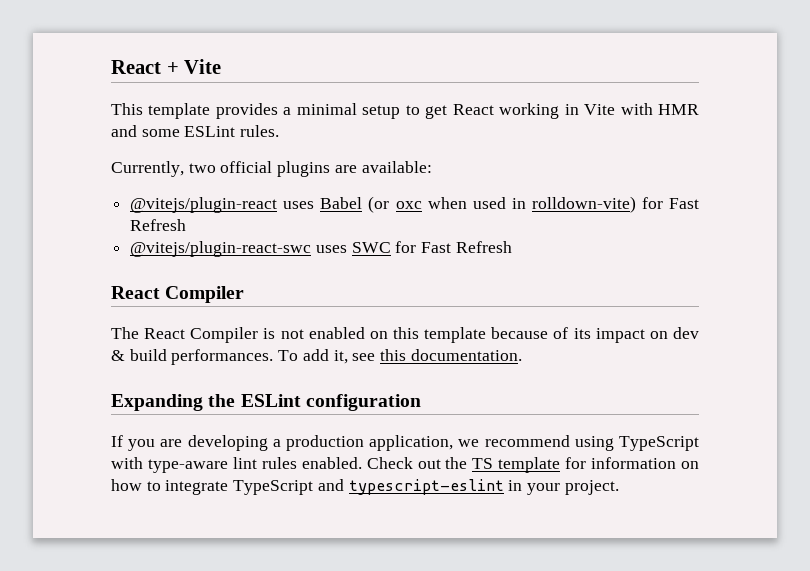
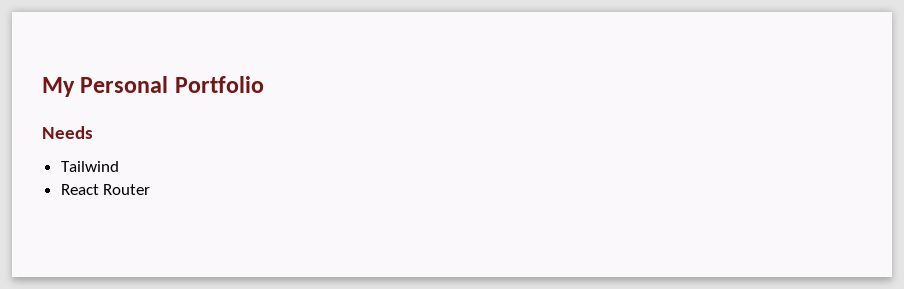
- React + Vite
- This template provides a minimal setup to get React working in Vite with HMR and some ESLint rules.
- Currently, two official plugins are available:
- @vitejs/plugin-react uses Babel (or oxc when used in rolldown-vite) for Fast Refresh
- @vitejs/plugin-react-swc uses SWC for Fast Refresh
- React Compiler
- The React Compiler is not enabled on this template because of its impact on dev & build performances. To add it, see this documentation.
- Expanding the ESLint configuration
- If you are developing a production application, we recommend using TypeScript with type-aware lint rules enabled. Check out the TS template for information on how to integrate TypeScript and typescript-eslint in your project.
+ My Personal Portfolio
+ Needs
+ Tailwind
+ React Router

